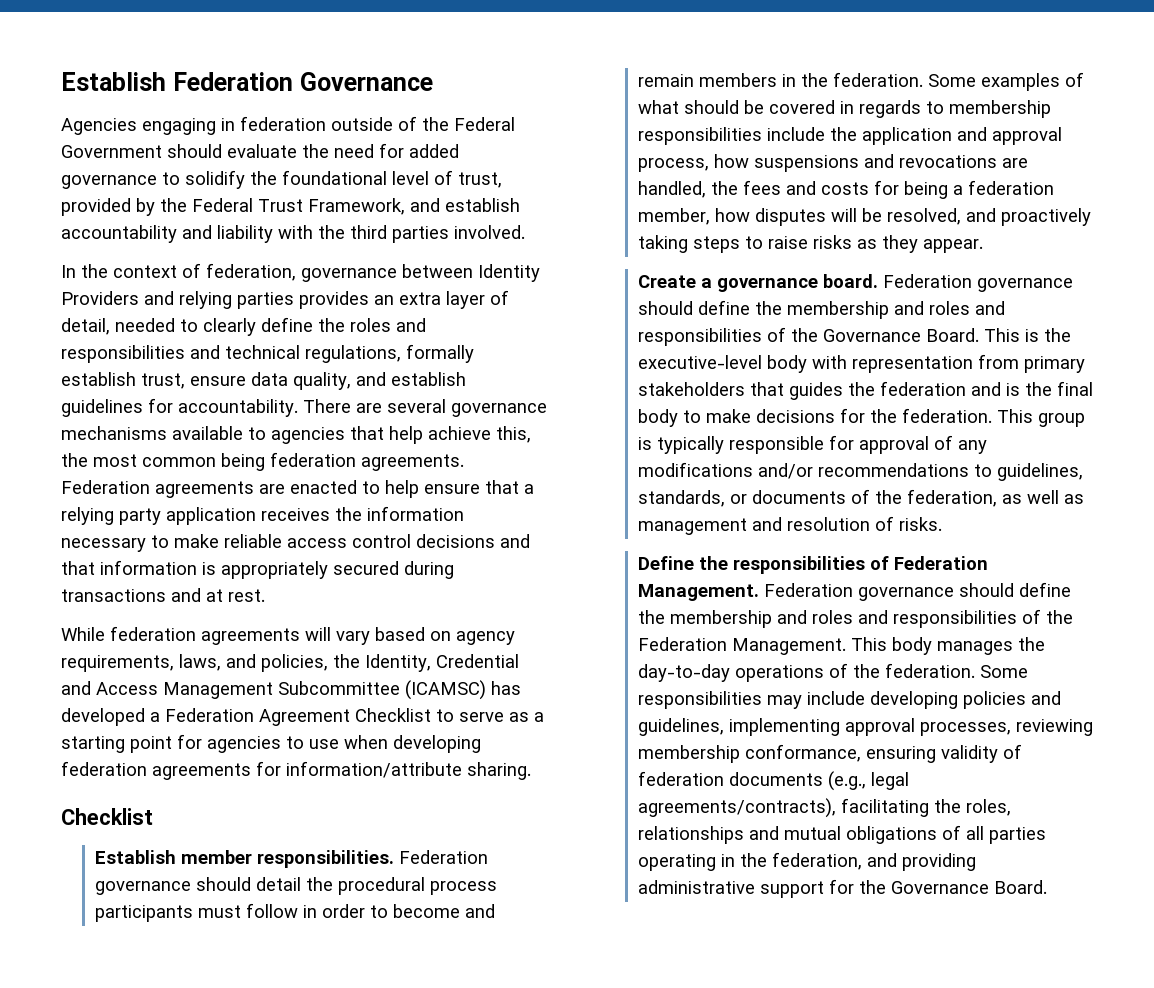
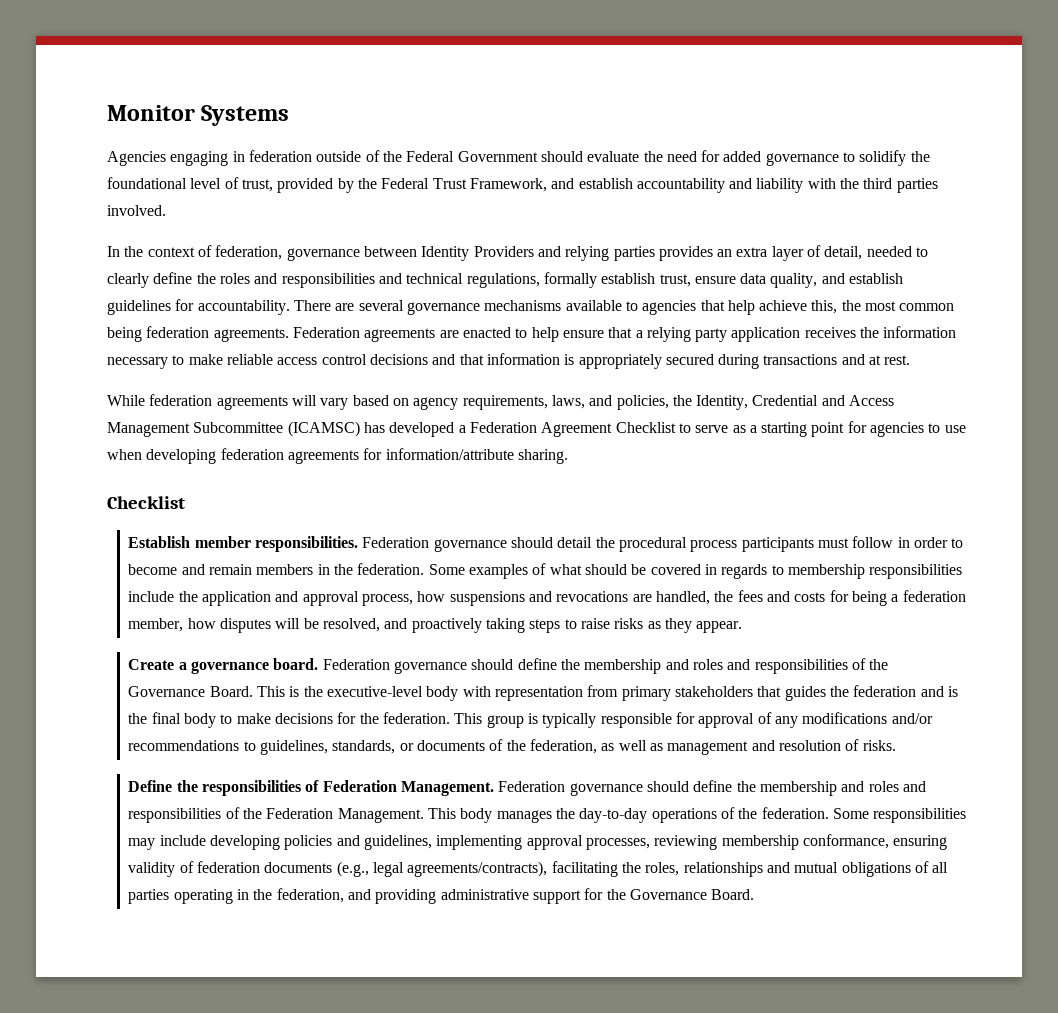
- Establish Federation Governance
+ Monitor Systems

